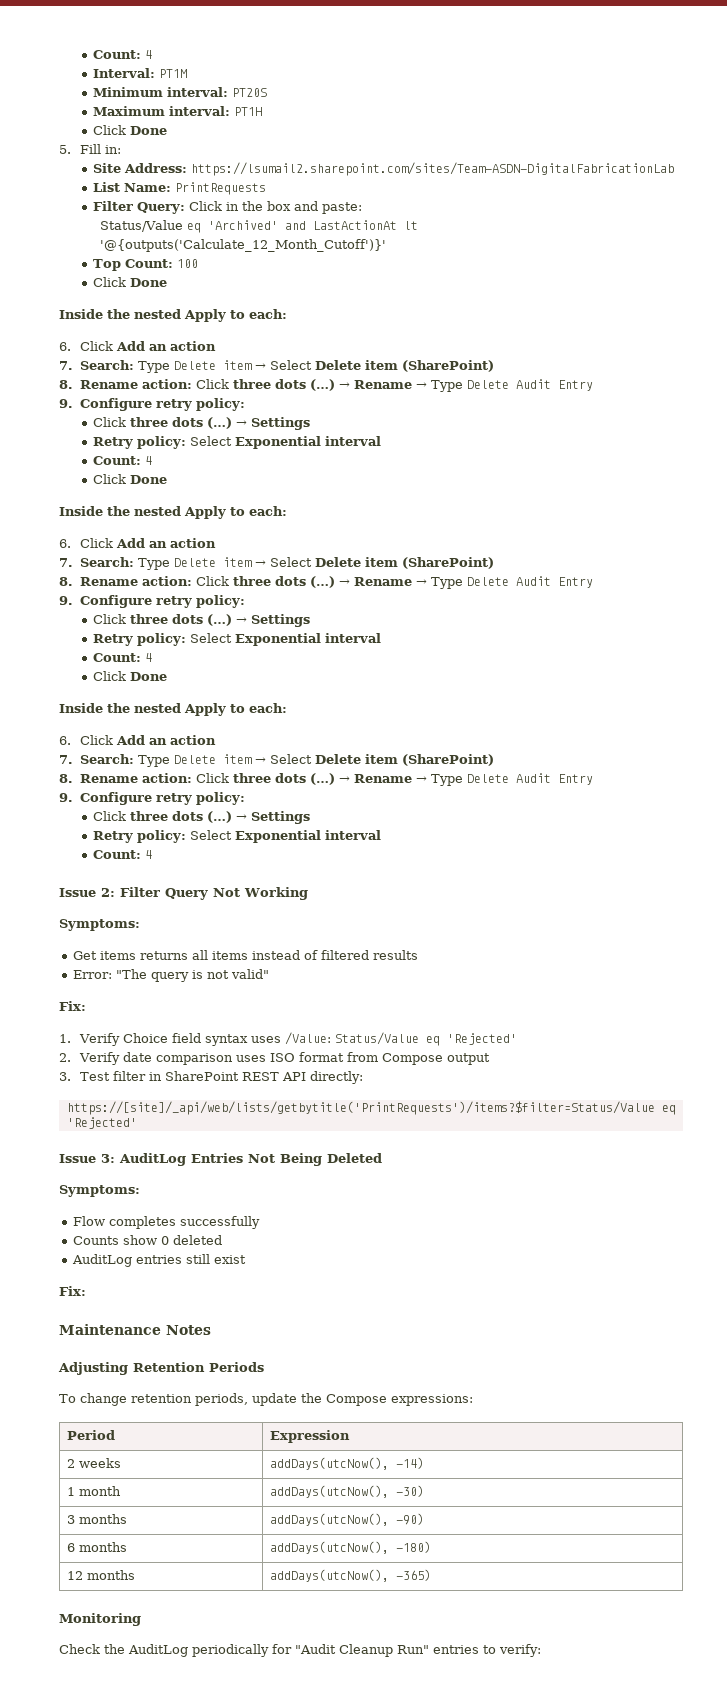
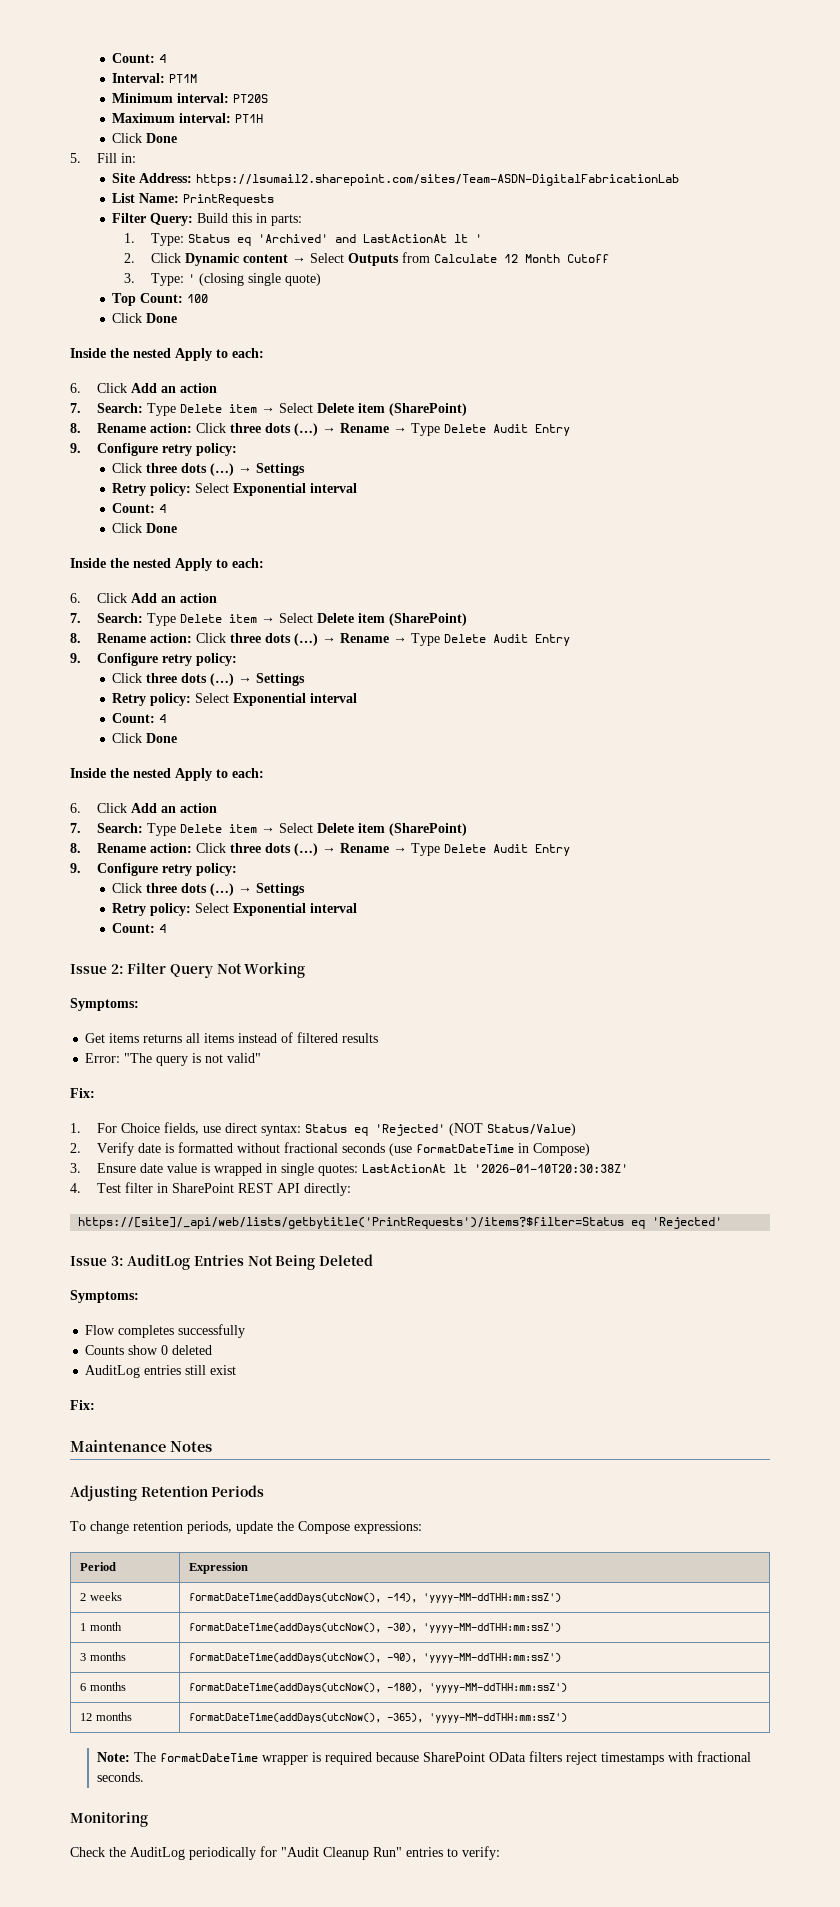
- Filter Query: Click in the box and paste:
- Status/Value eq 'Archived' and LastActionAt lt '@{outputs('Calculate_12_Month_Cutoff')}'
+ Filter Query: Build this in parts:
+ 1. Type: Status eq 'Archived' and LastActionAt lt '
+ 2. Click Dynamic content → Select Outputs from Calculate 12 Month Cutoff
+ 3. Type: ' (closing single quote)
- 1. Verify Choice field syntax uses /Value: Status/Value eq 'Rejected'
+ 1. For Choice fields, use direct syntax: Status eq 'Rejected' (NOT Status/Value)
- 2. Verify date comparison uses ISO format from Compose output
- 3. Test filter in SharePoint REST API directly:
+ 2. Verify date is formatted without fractional seconds (use formatDateTime in Compose)
+ 3. Ensure date value is wrapped in single quotes: LastActionAt lt '2026-01-10T20:30:38Z'
+ 4. Test filter in SharePoint REST API directly:
- https://[site]/_api/web/lists/getbytitle('PrintRequests')/items?$filter=Status/Value eq 'Rejected'
+ https://[site]/_api/web/lists/getbytitle('PrintRequests')/items?$filter=Status eq 'Rejected'
- 2 weeks | addDays(utcNow(), -14)
+ 2 weeks | formatDateTime(addDays(utcNow(), -14), 'yyyy-MM-ddTHH:mm:ssZ')
- 1 month | addDays(utcNow(), -30)
+ 1 month | formatDateTime(addDays(utcNow(), -30), 'yyyy-MM-ddTHH:mm:ssZ')
- 3 months | addDays(utcNow(), -90)
+ 3 months | formatDateTime(addDays(utcNow(), -90), 'yyyy-MM-ddTHH:mm:ssZ')
- 6 months | addDays(utcNow(), -180)
+ 6 months | formatDateTime(addDays(utcNow(), -180), 'yyyy-MM-ddTHH:mm:ssZ')
- 12 months | addDays(utcNow(), -365)
+ 12 months | formatDateTime(addDays(utcNow(), -365), 'yyyy-MM-ddTHH:mm:ssZ')
+ Note: The formatDateTime wrapper is required because SharePoint OData filters reject timestamps with fractional seconds.

